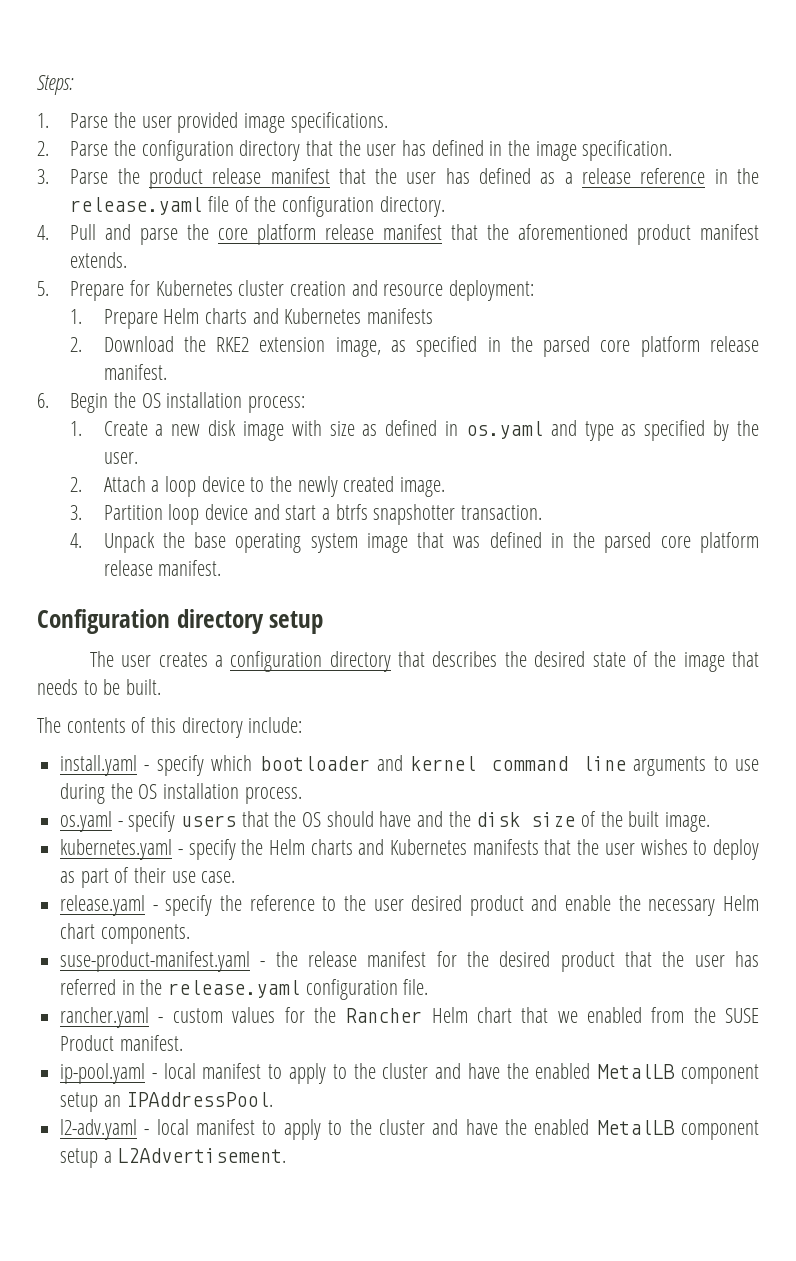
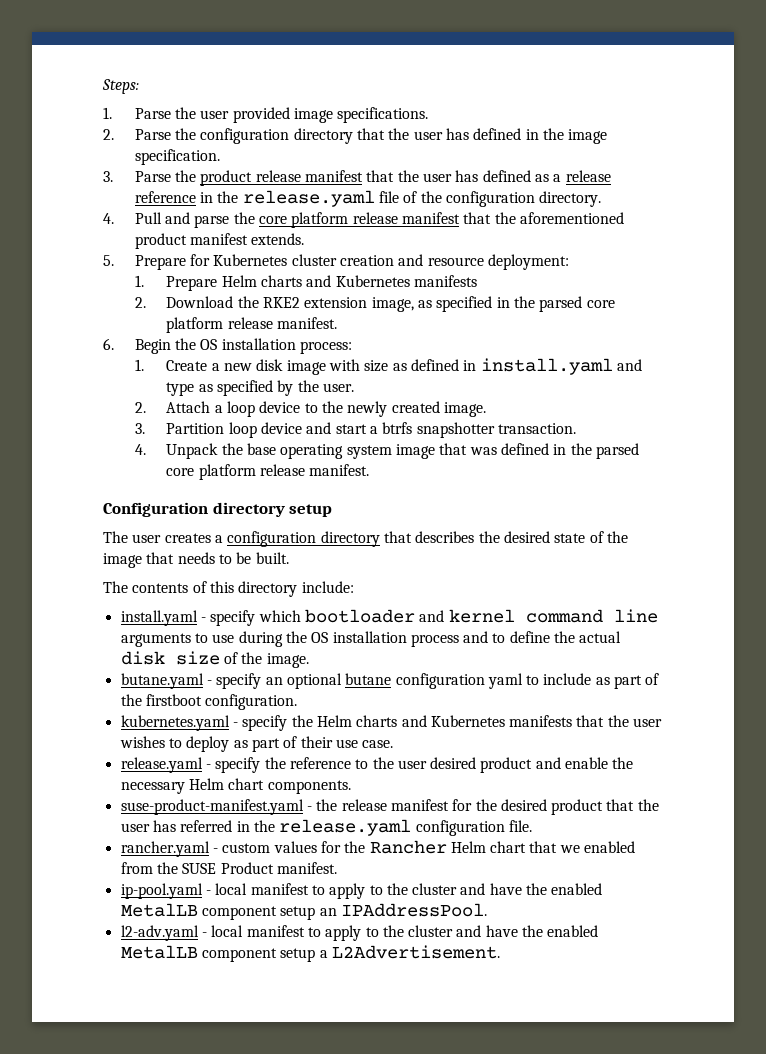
- 1. Create a new disk image with size as defined in os.yaml and type as specified by the user.
+ 1. Create a new disk image with size as defined in install.yaml and type as specified by the user.
- install.yaml - specify which bootloader and kernel command line arguments to use during the OS installation process.
- os.yaml - specify users that the OS should have and the disk size of the built image.
+ install.yaml - specify which bootloader and kernel command line arguments to use during the OS installation process and to define the actual disk size of the image.
+ butane.yaml - specify an optional butane configuration yaml to include as part of the firstboot configuration.

